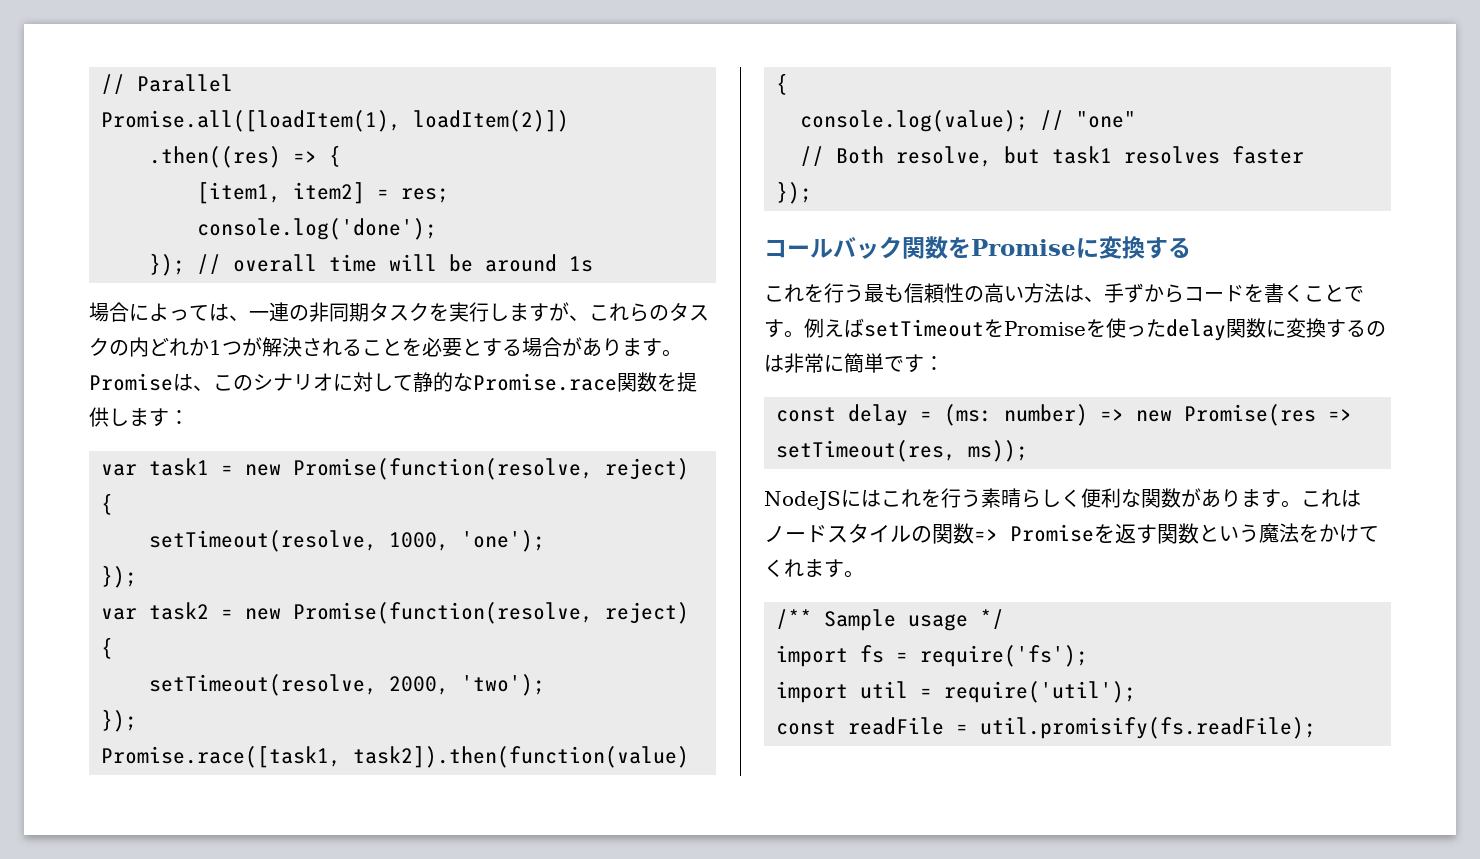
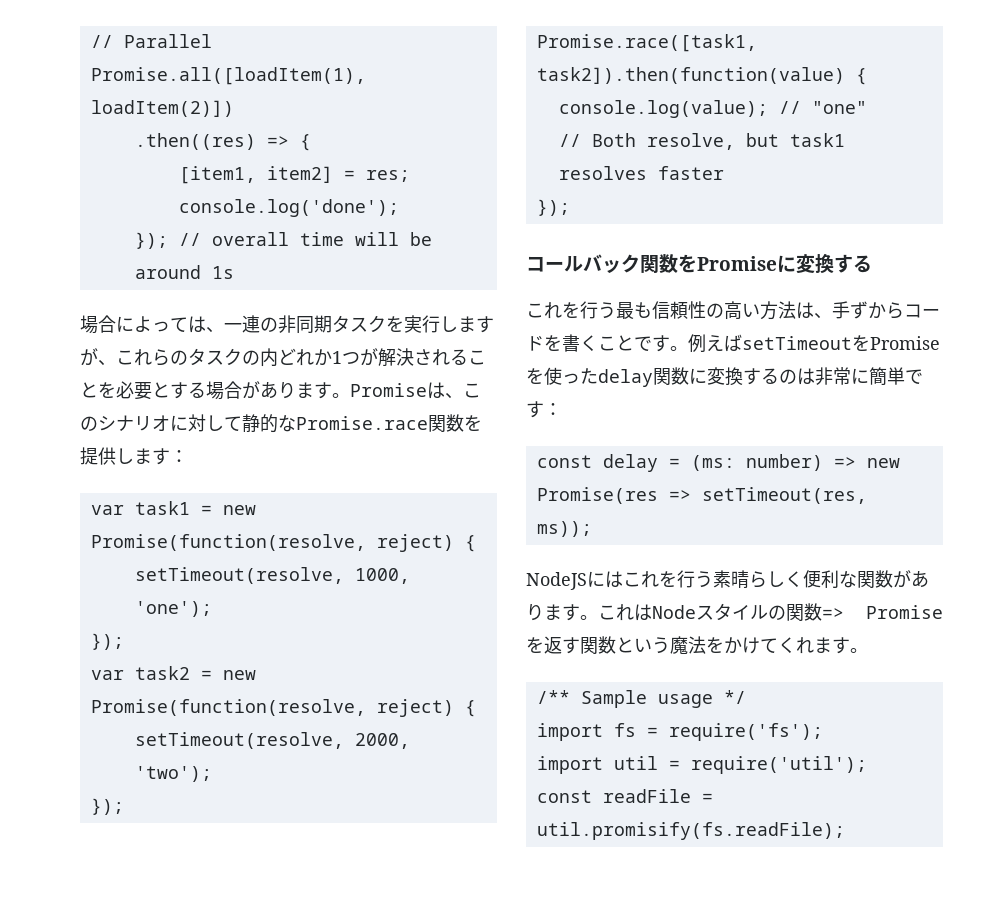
- これはノードスタイルの関数=> Promiseを返す関数という魔法をかけてくれます。
+ これはNodeスタイルの関数=> Promiseを返す関数という魔法をかけてくれます。

